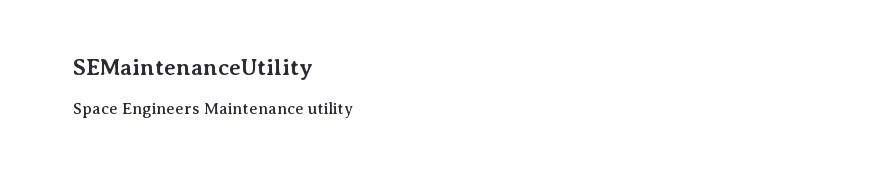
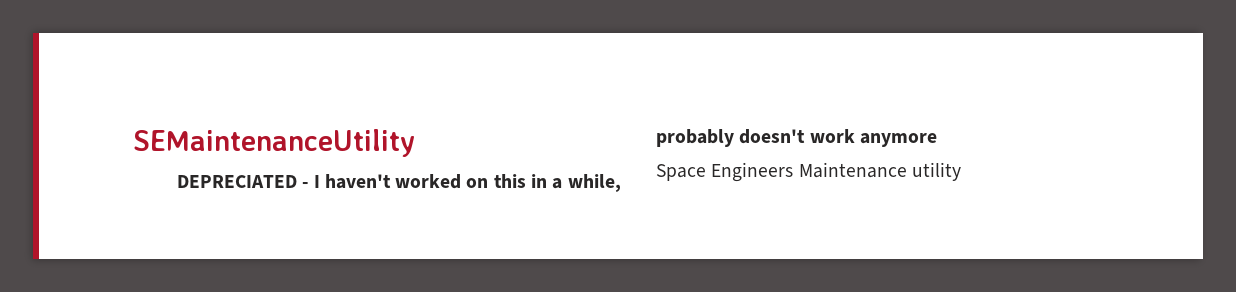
+ DEPRECIATED - I haven't worked on this in a while, probably doesn't work anymore

